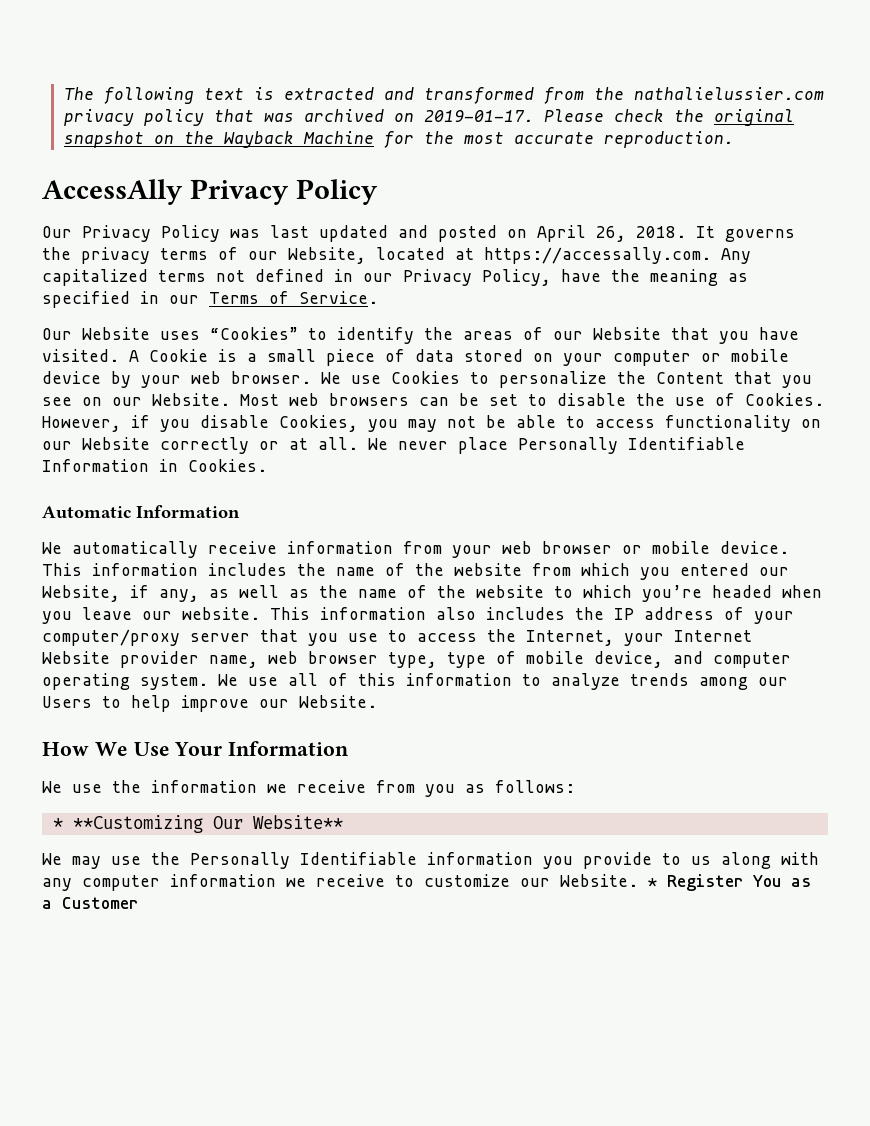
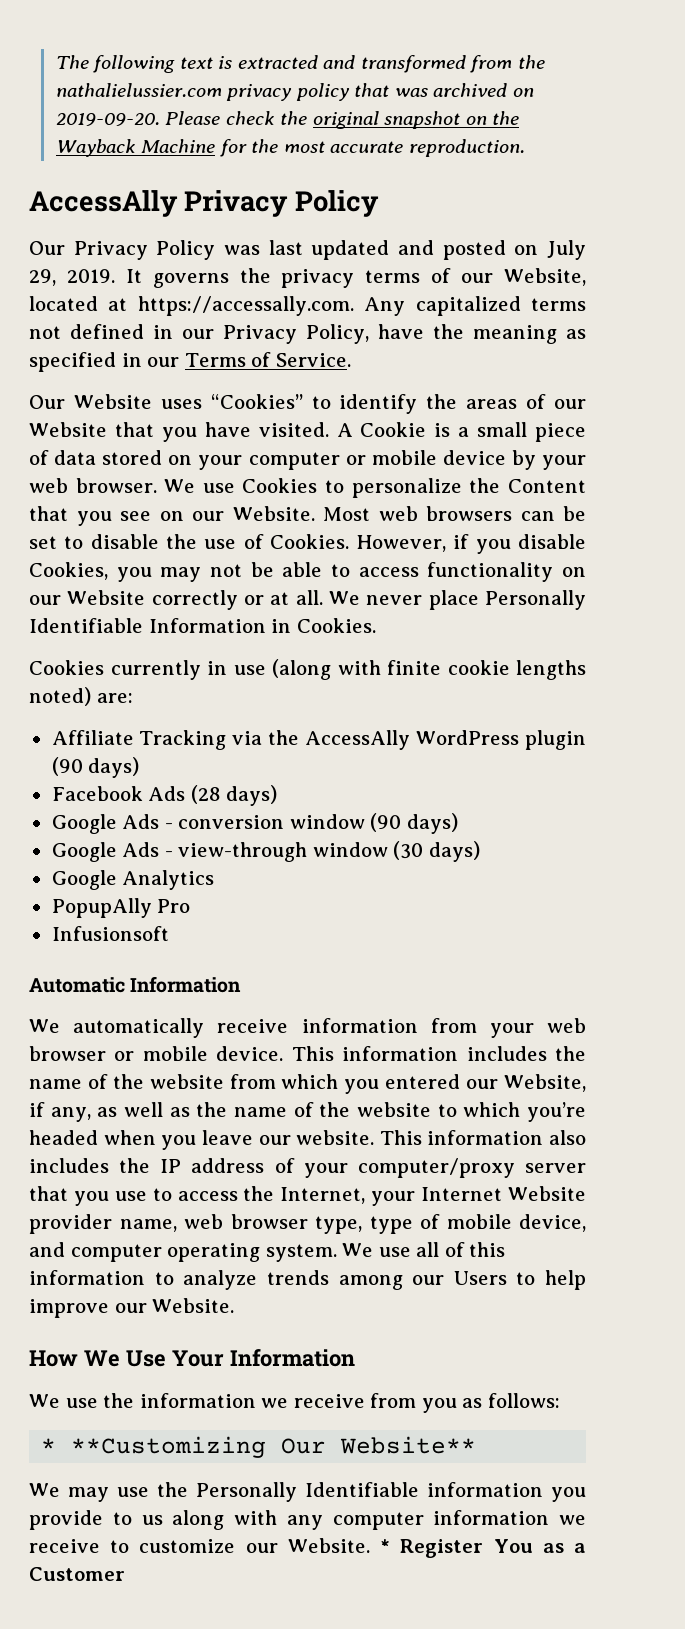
- The following text is extracted and transformed from the nathalielussier.com privacy policy that was archived on 2019-01-17.
+ The following text is extracted and transformed from the nathalielussier.com privacy policy that was archived on 2019-09-20.
- Our Privacy Policy was last updated and posted on April 26, 2018.
+ Our Privacy Policy was last updated and posted on July 29, 2019.
+ Cookies currently in use (along with finite cookie lengths noted) are:
+ Affiliate Tracking via the AccessAlly WordPress plugin (90 days)
+ Facebook Ads (28 days)
+ Google Ads - conversion window (90 days)
+ Google Ads - view-through window (30 days)
+ Google Analytics
+ PopupAlly Pro
+ Infusionsoft

